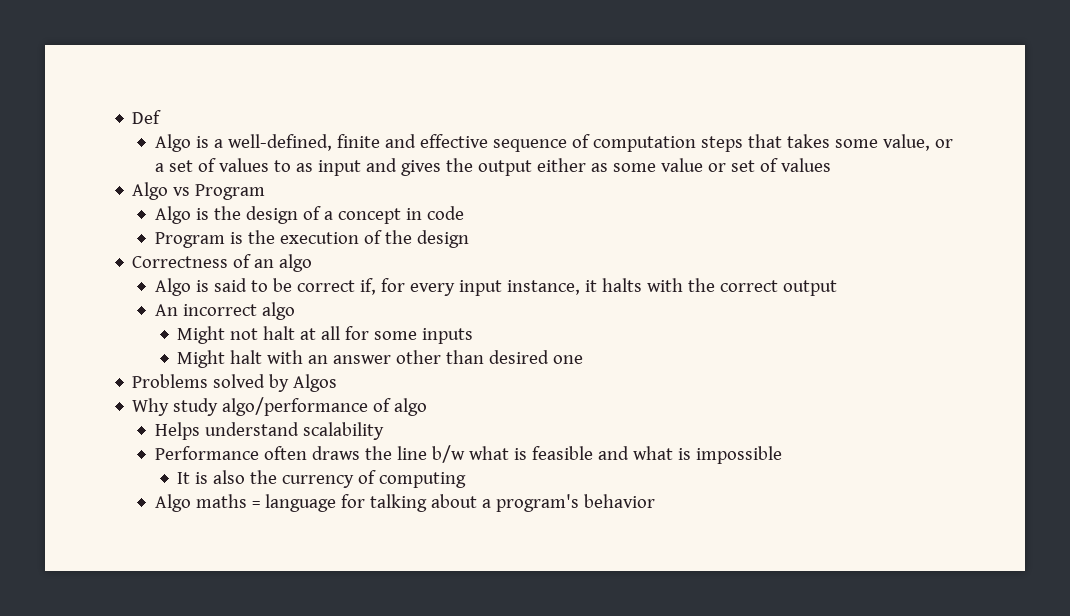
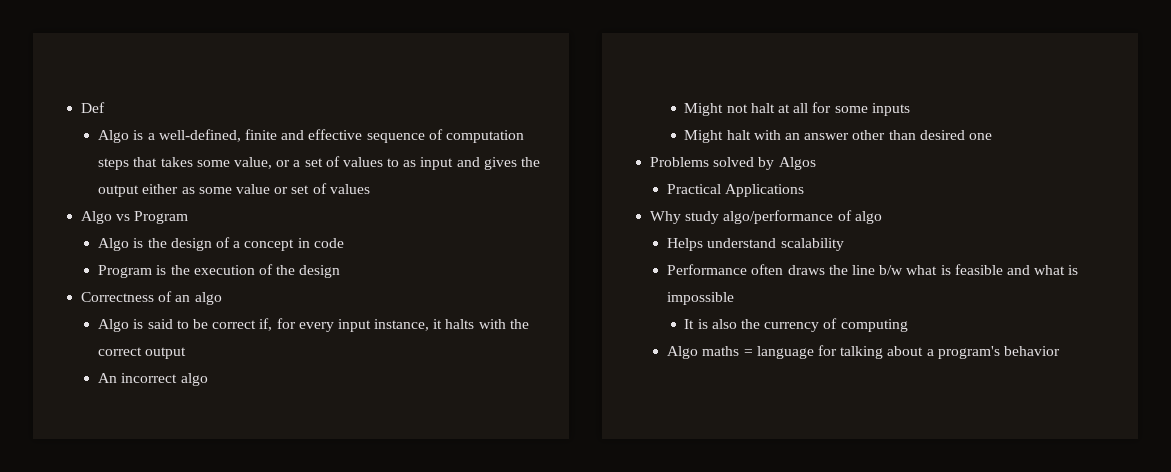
+ Practical Applications

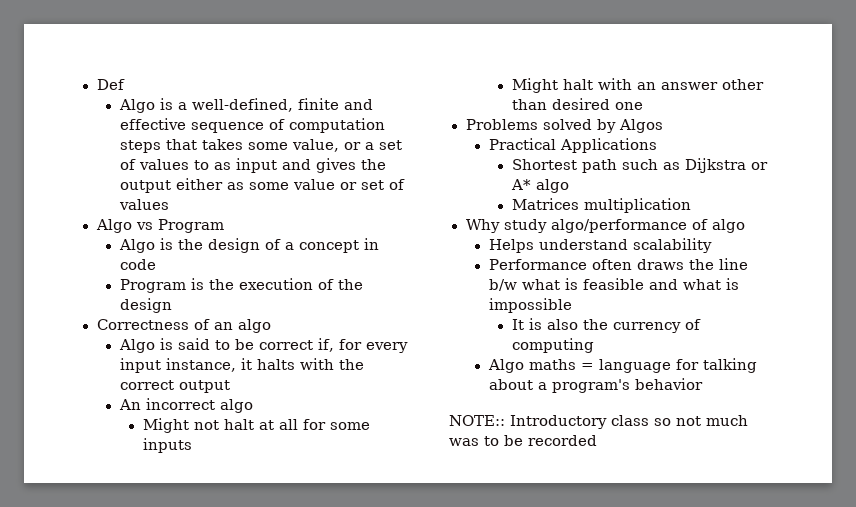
+ Shortest path such as Dijkstra or A* algo
+ Matrices multiplication
+ NOTE:: Introductory class so not much was to be recorded

